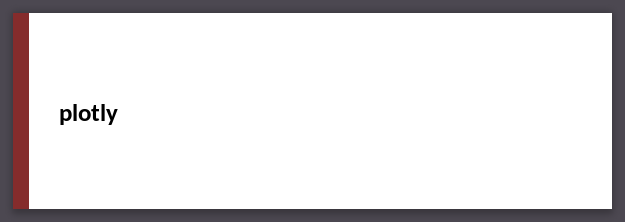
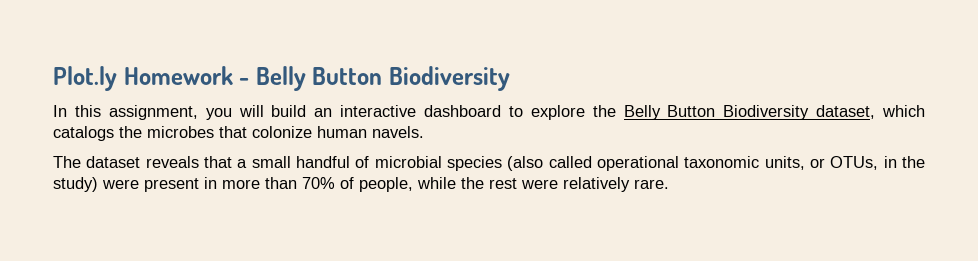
- plotly
+ Plot.ly Homework - Belly Button Biodiversity
+ In this assignment, you will build an interactive dashboard to explore the Belly Button Biodiversity dataset, which catalogs the microbes that colonize human navels.
+ The dataset reveals that a small handful of microbial species (also called operational taxonomic units, or OTUs, in the study) were present in more than 70% of people, while the rest were relatively rare.

